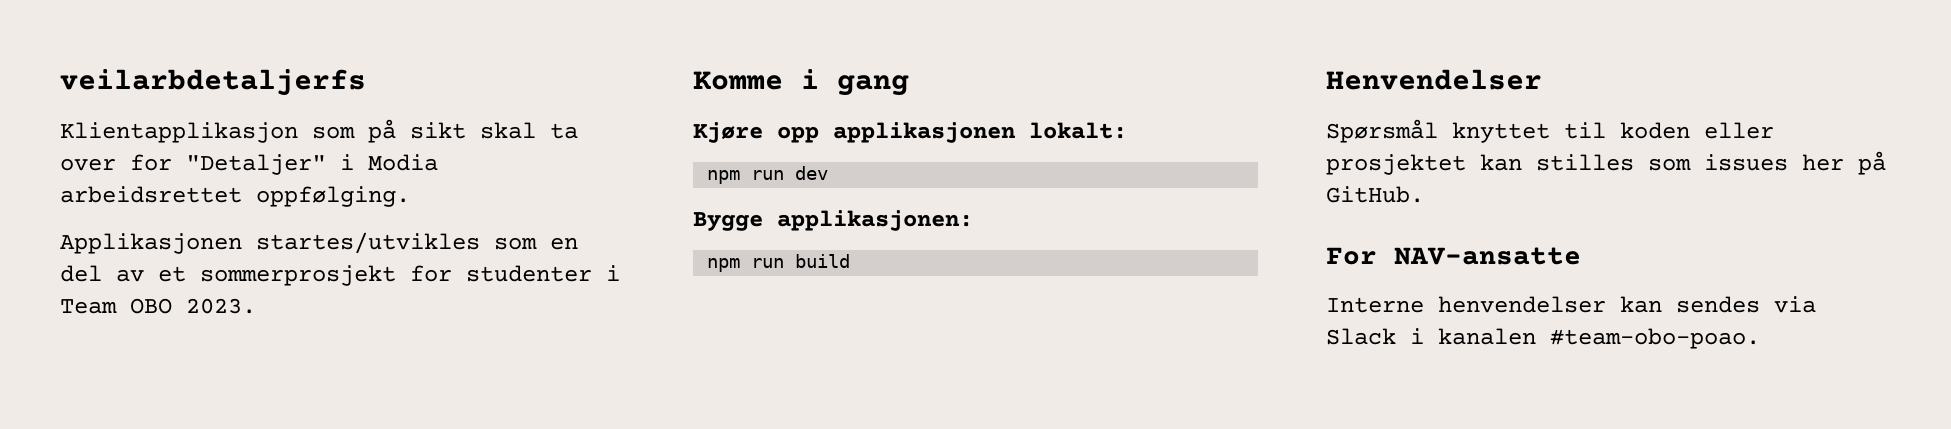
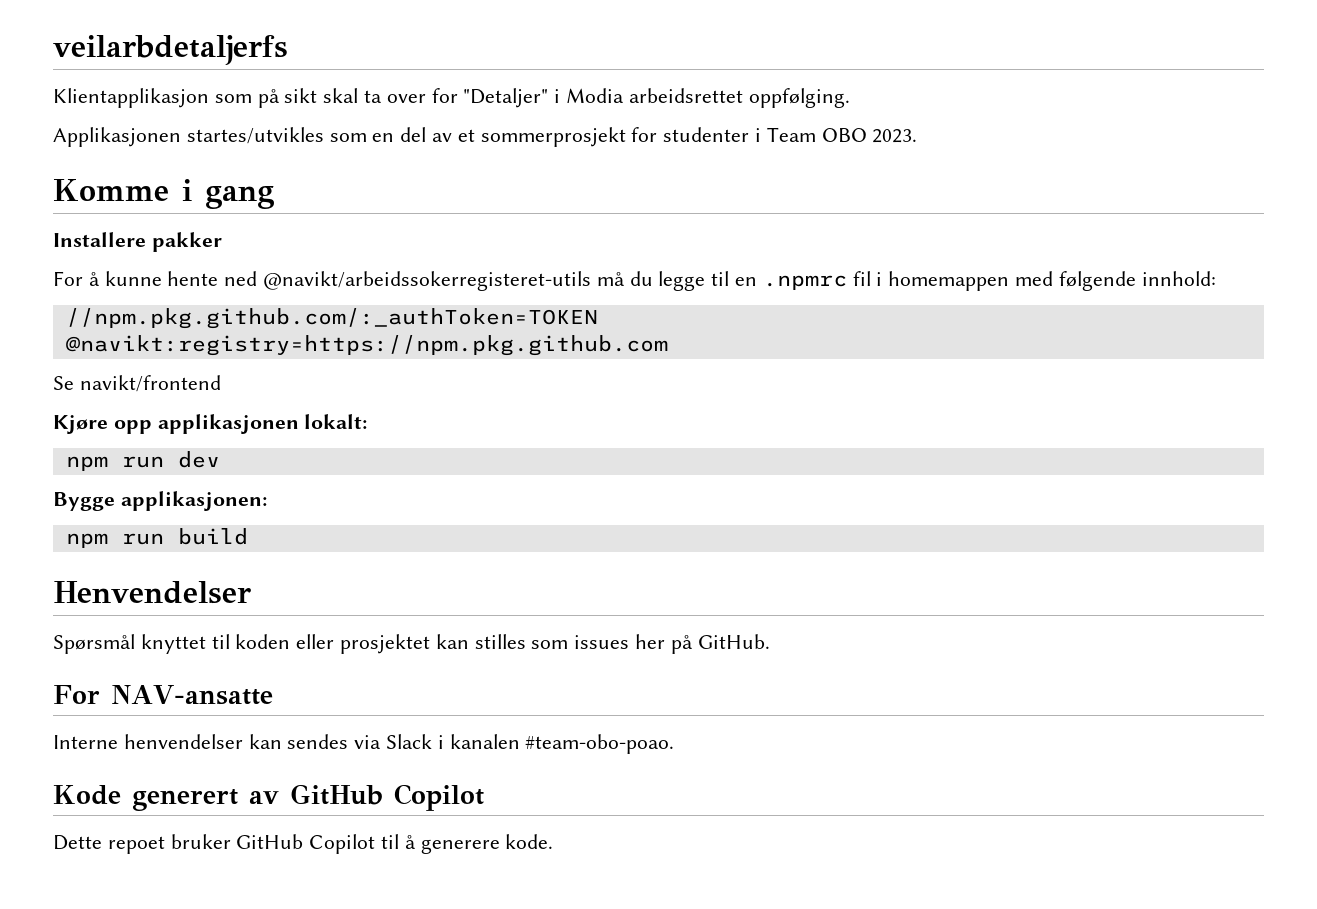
+ Installere pakker
+ For å kunne hente ned @navikt/arbeidssokerregisteret-utils må du legge til en .npmrc fil i homemappen med følgende innhold:
+ //npm.pkg.github.com/:_authToken=TOKEN
+ @navikt:registry=https://npm.pkg.github.com
+ Se navikt/frontend
+ Kode generert av GitHub Copilot
+ Dette repoet bruker GitHub Copilot til å generere kode.

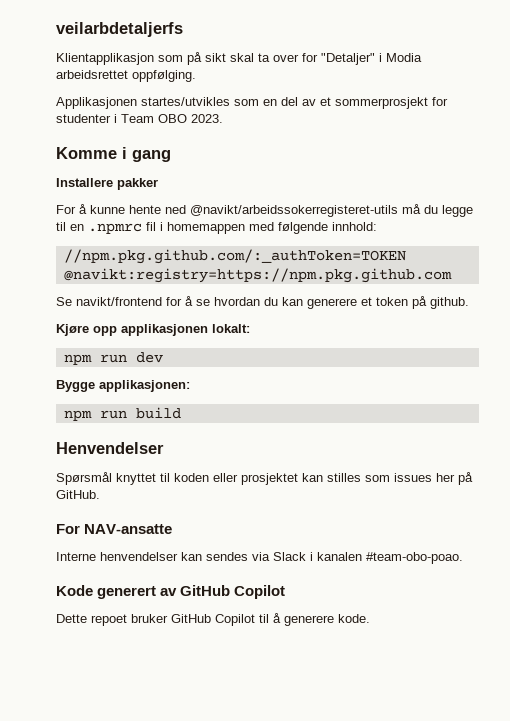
- Se navikt/frontend
+ Se navikt/frontend for å se hvordan du kan generere et token på github.

